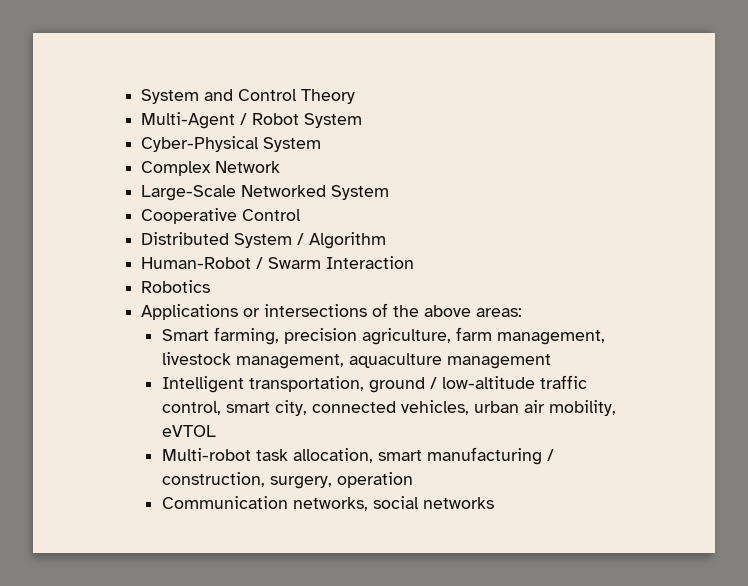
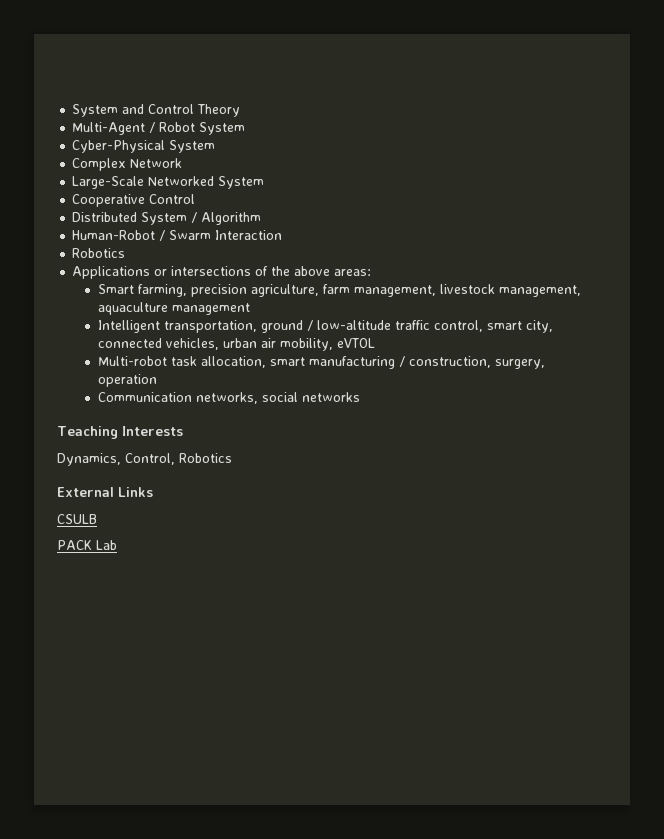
+ Teaching Interests
+ Dynamics, Control, Robotics
+ External Links
+ CSULB
+ PACK Lab

